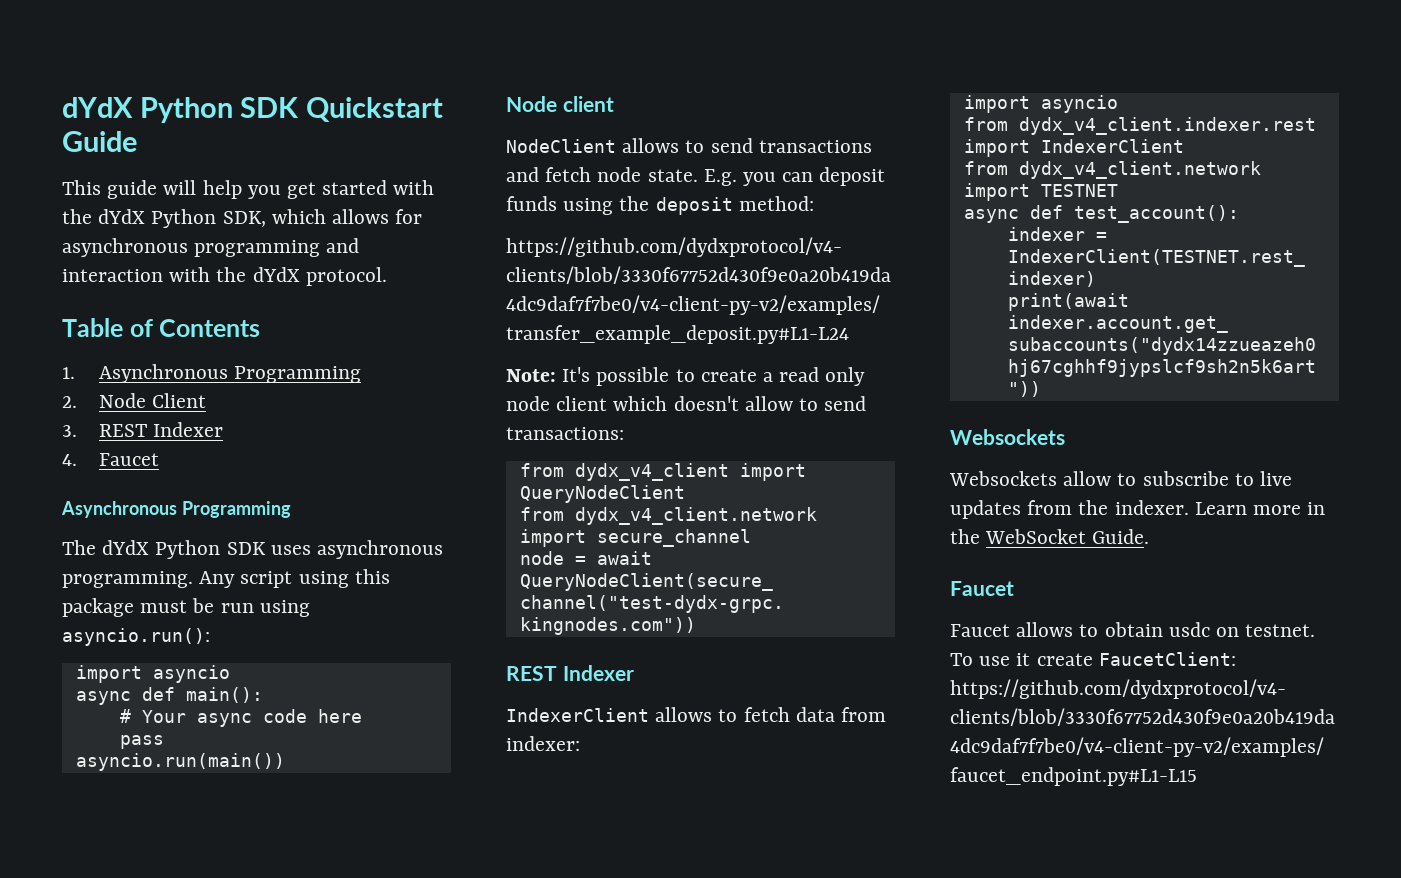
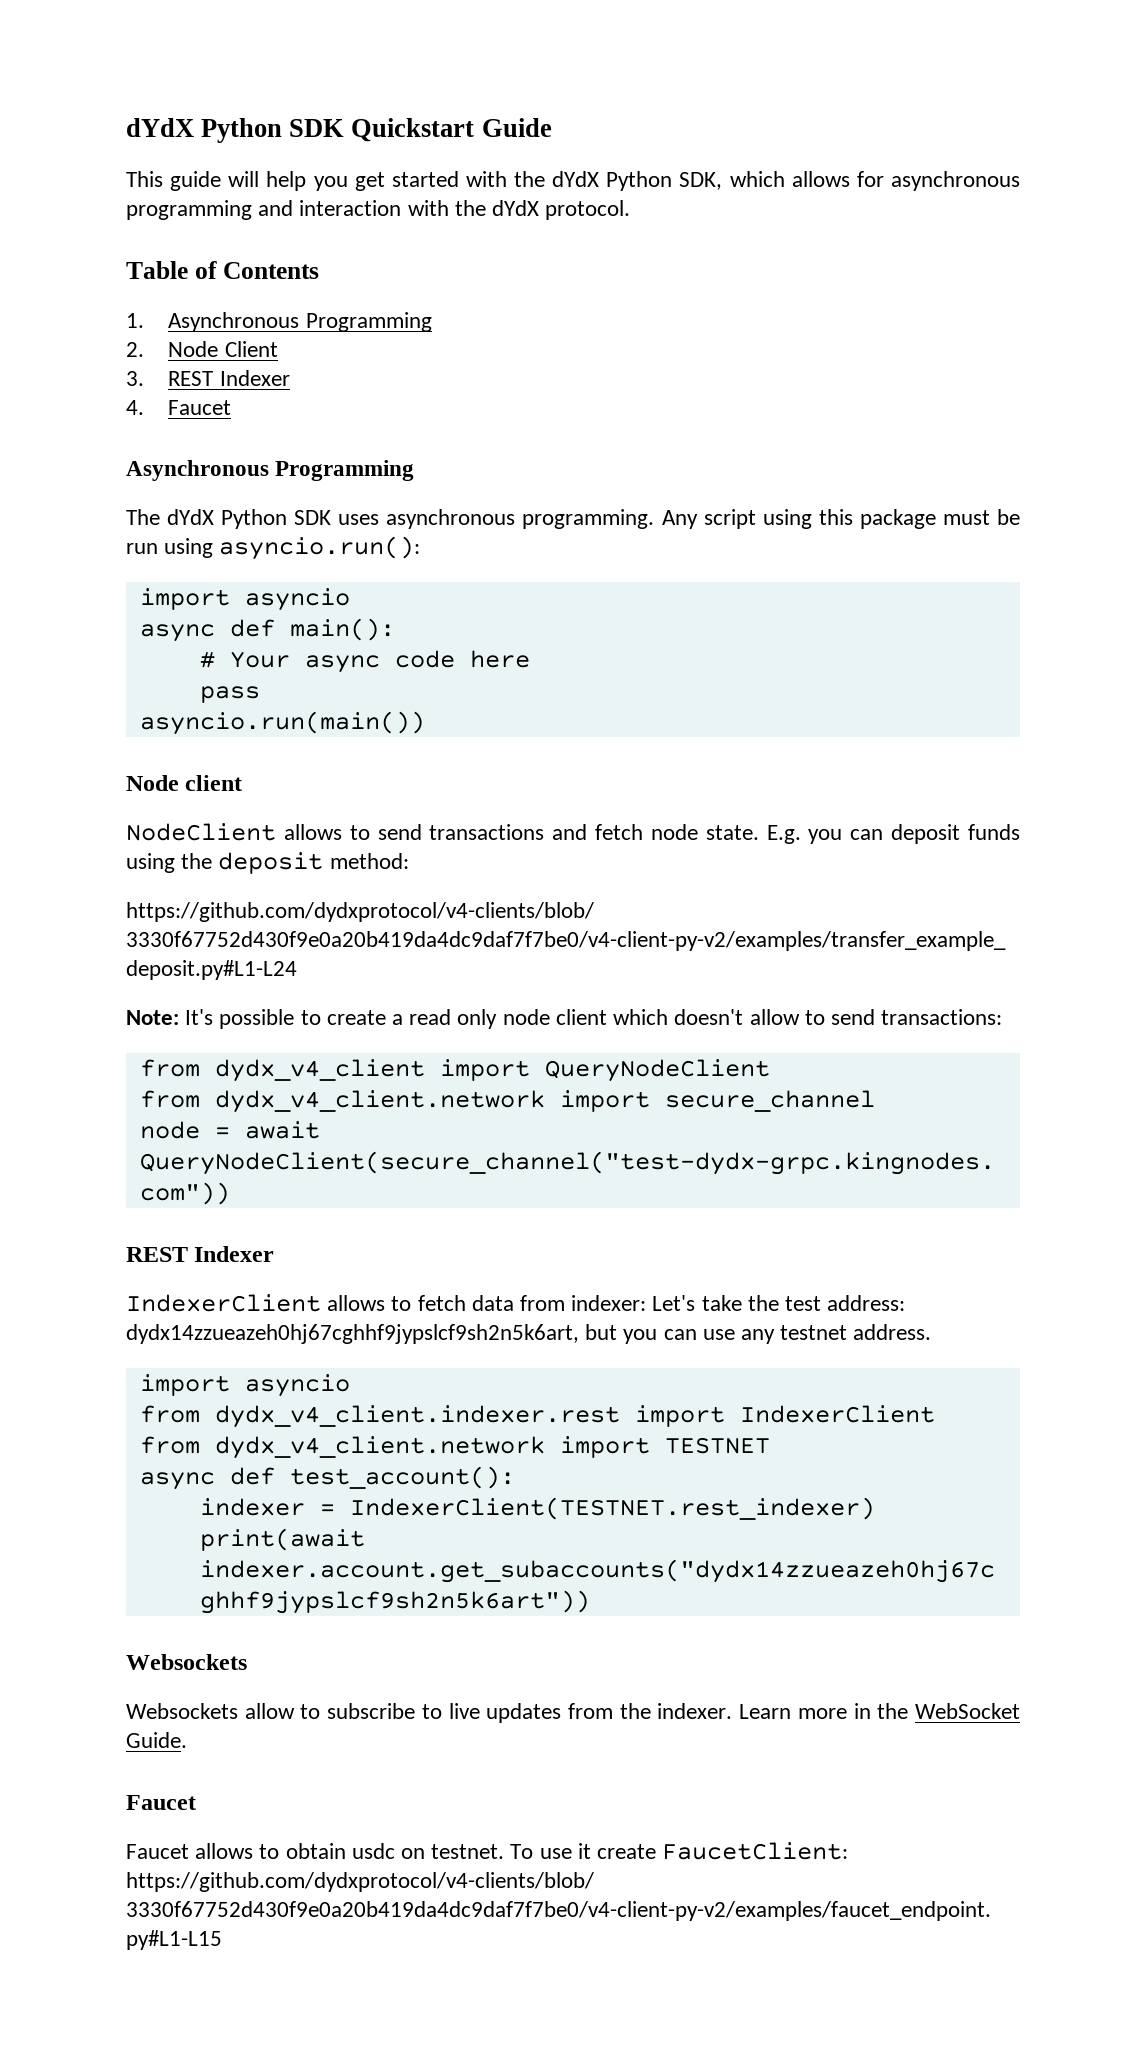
- IndexerClient allows to fetch data from indexer:
+ IndexerClient allows to fetch data from indexer: Let's take the test address: dydx14zzueazeh0hj67cghhf9jypslcf9sh2n5k6art, but you can use any testnet address.

